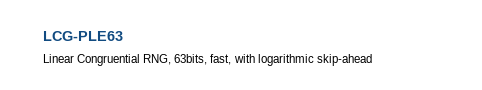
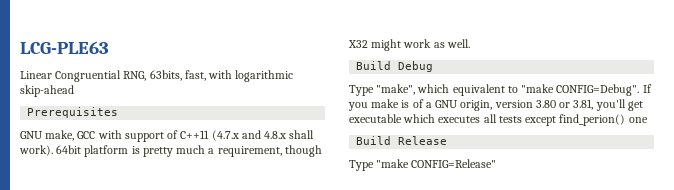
+ Prerequisites
+ GNU make, GCC with support of C++11 (4.7.x and 4.8.x shall work). 64bit platform is pretty much a requirement, though X32 might work as well.
+ Build Debug
+ Type "make", which equivalent to "make CONFIG=Debug". If you make is of a GNU origin, version 3.80 or 3.81, you'll get executable which executes all tests except find_perion() one
+ Build Release
+ Type "make CONFIG=Release"

